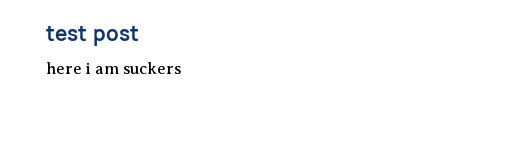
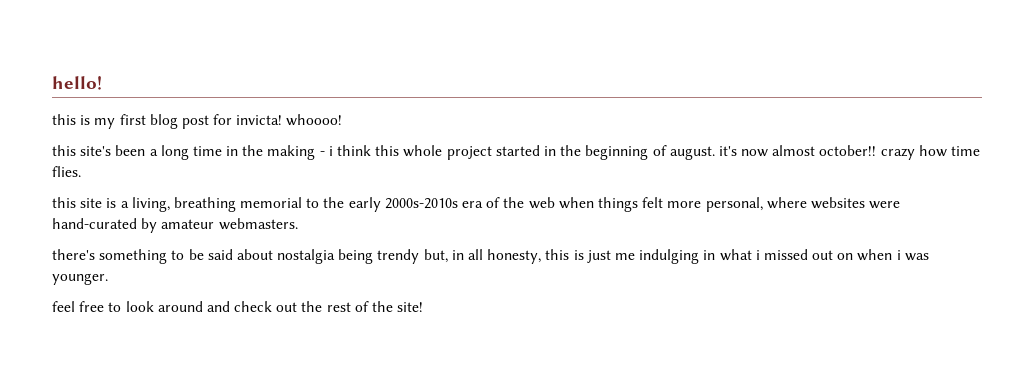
- test post
- here i am suckers
+ hello!
+ this is my first blog post for invicta! whoooo!
+ this site's been a long time in the making - i think this whole project started in the beginning of august. it's now almost october!! crazy how time flies.
+ this site is a living, breathing memorial to the early 2000s-2010s era of the web when things felt more personal, where websites were hand-curated by amateur webmasters.
+ there's something to be said about nostalgia being trendy but, in all honesty, this is just me indulging in what i missed out on when i was younger.
+ feel free to look around and check out the rest of the site!

